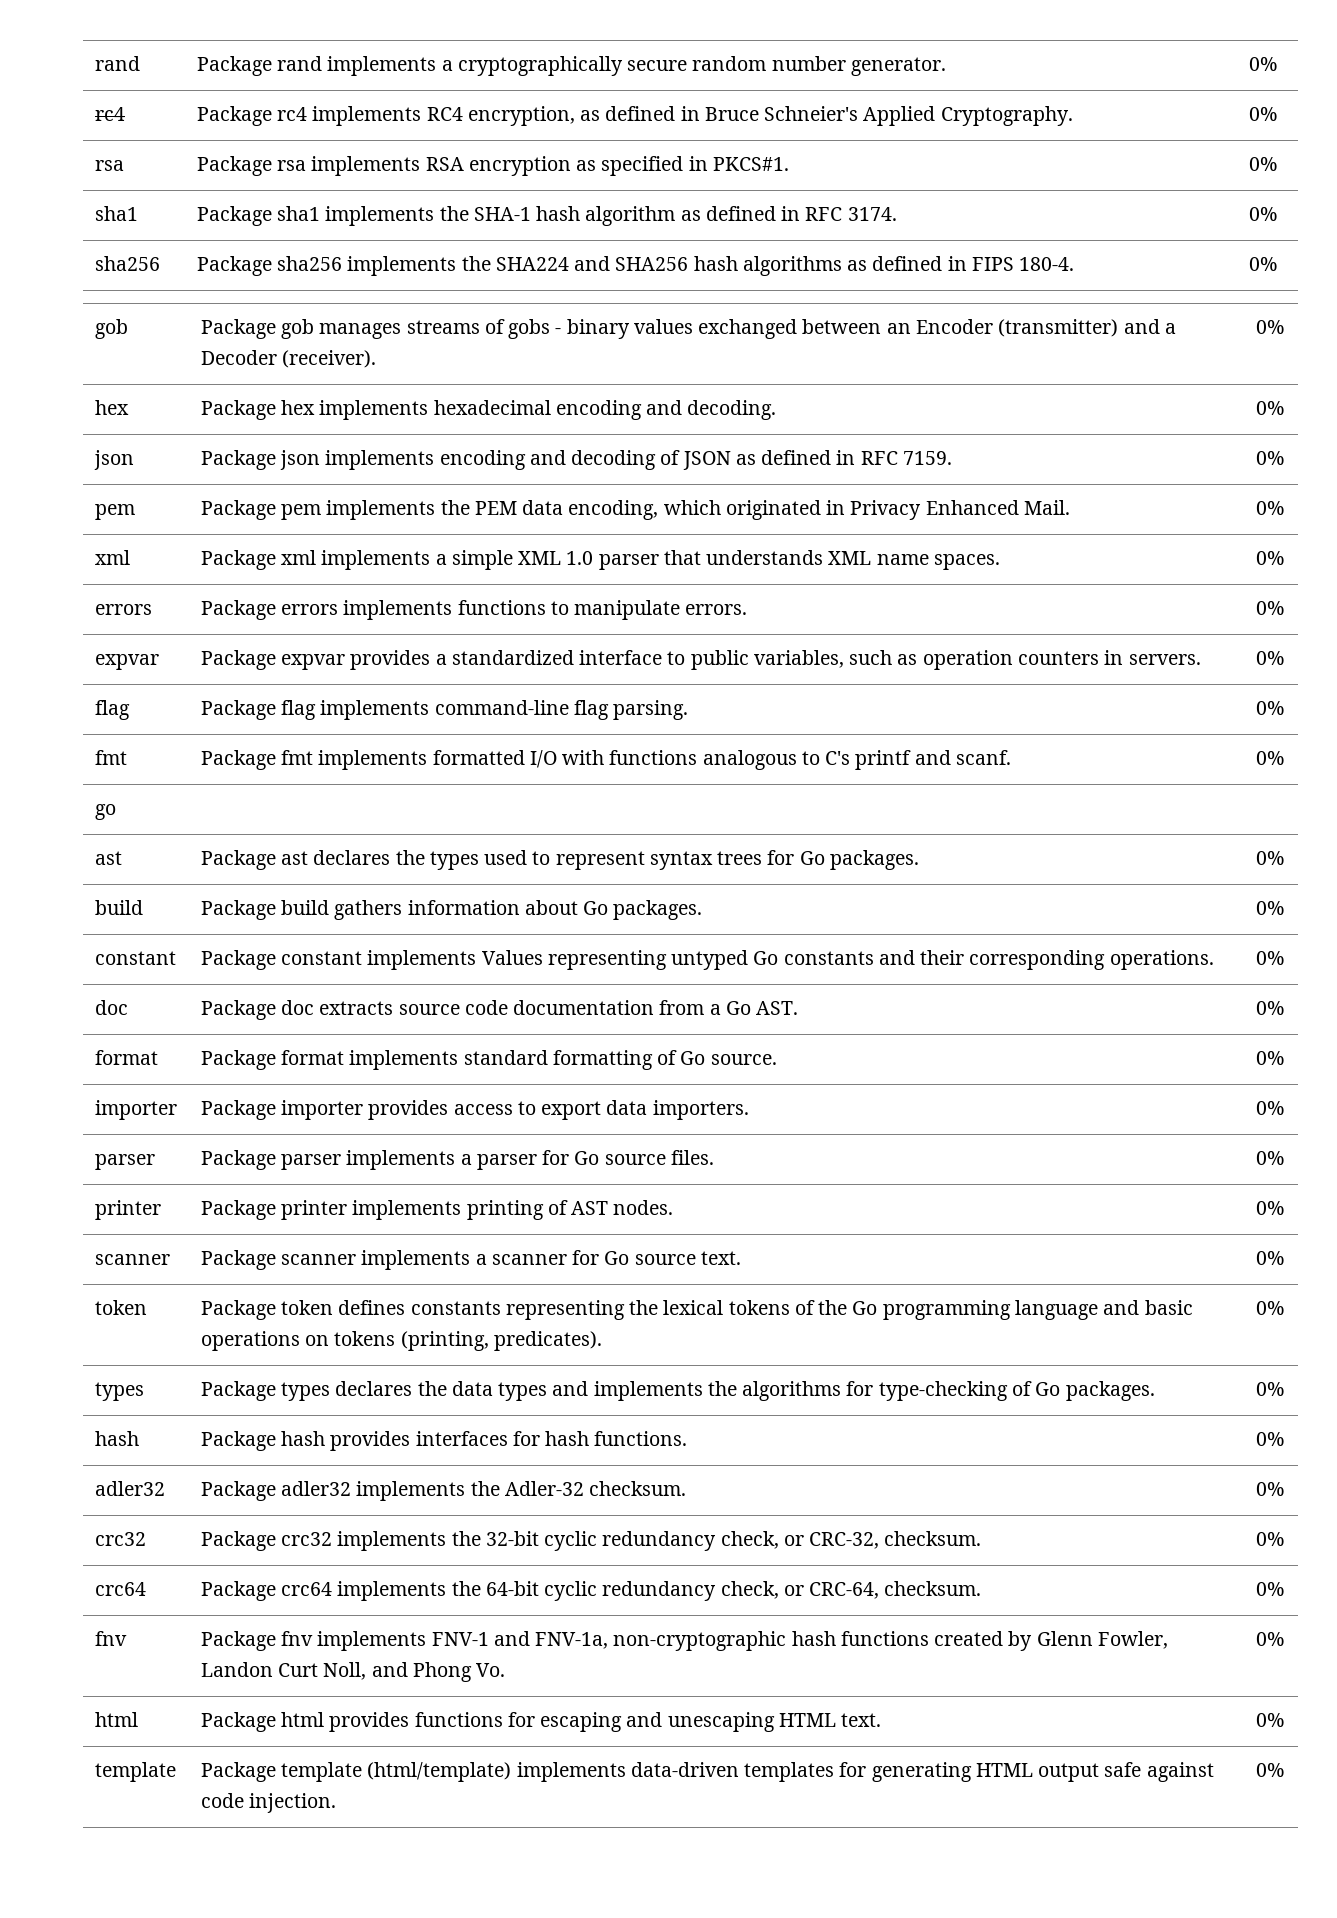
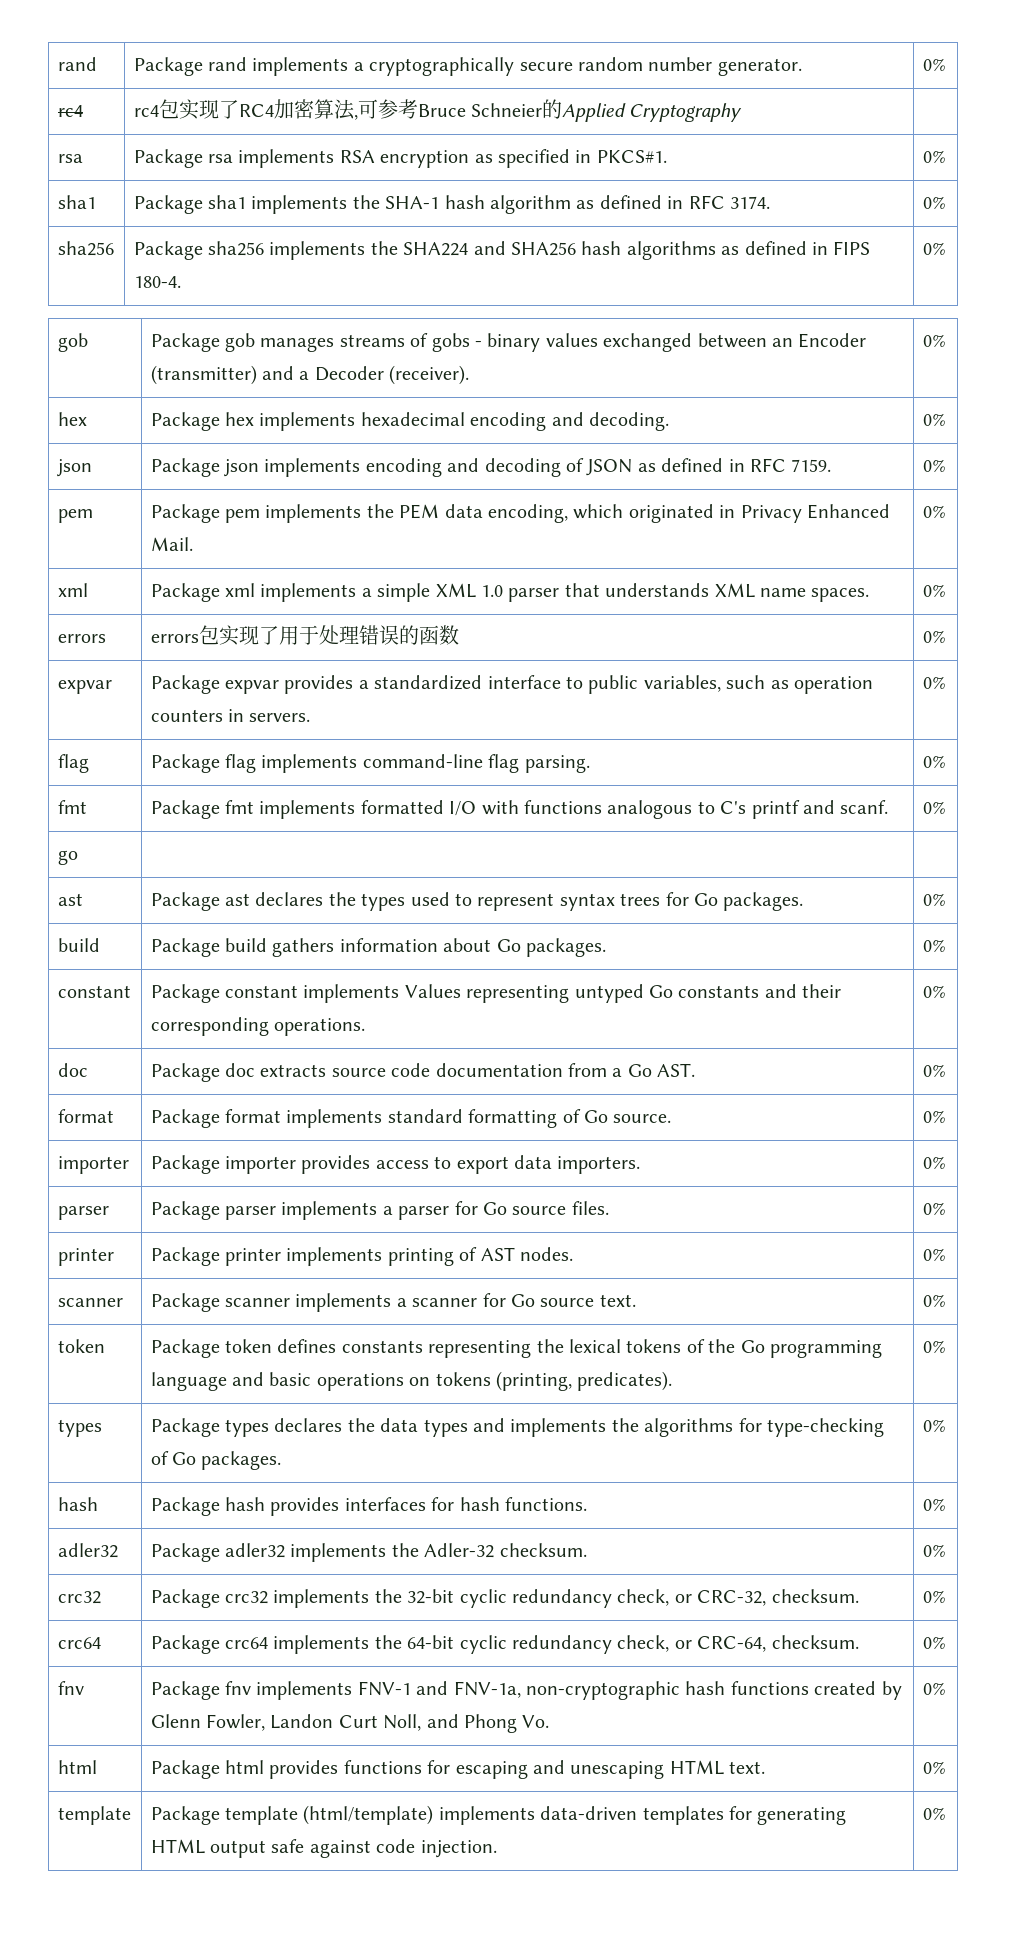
- rc4 | Package rc4 implements RC4 encryption, as defined in Bruce Schneier's Applied Cryptography. | 0%
+ rc4 | rc4包实现了RC4加密算法,可参考Bruce Schneier的Applied Cryptography |
- errors | Package errors implements functions to manipulate errors. | 0%
+ errors | errors包实现了用于处理错误的函数 | 0%

